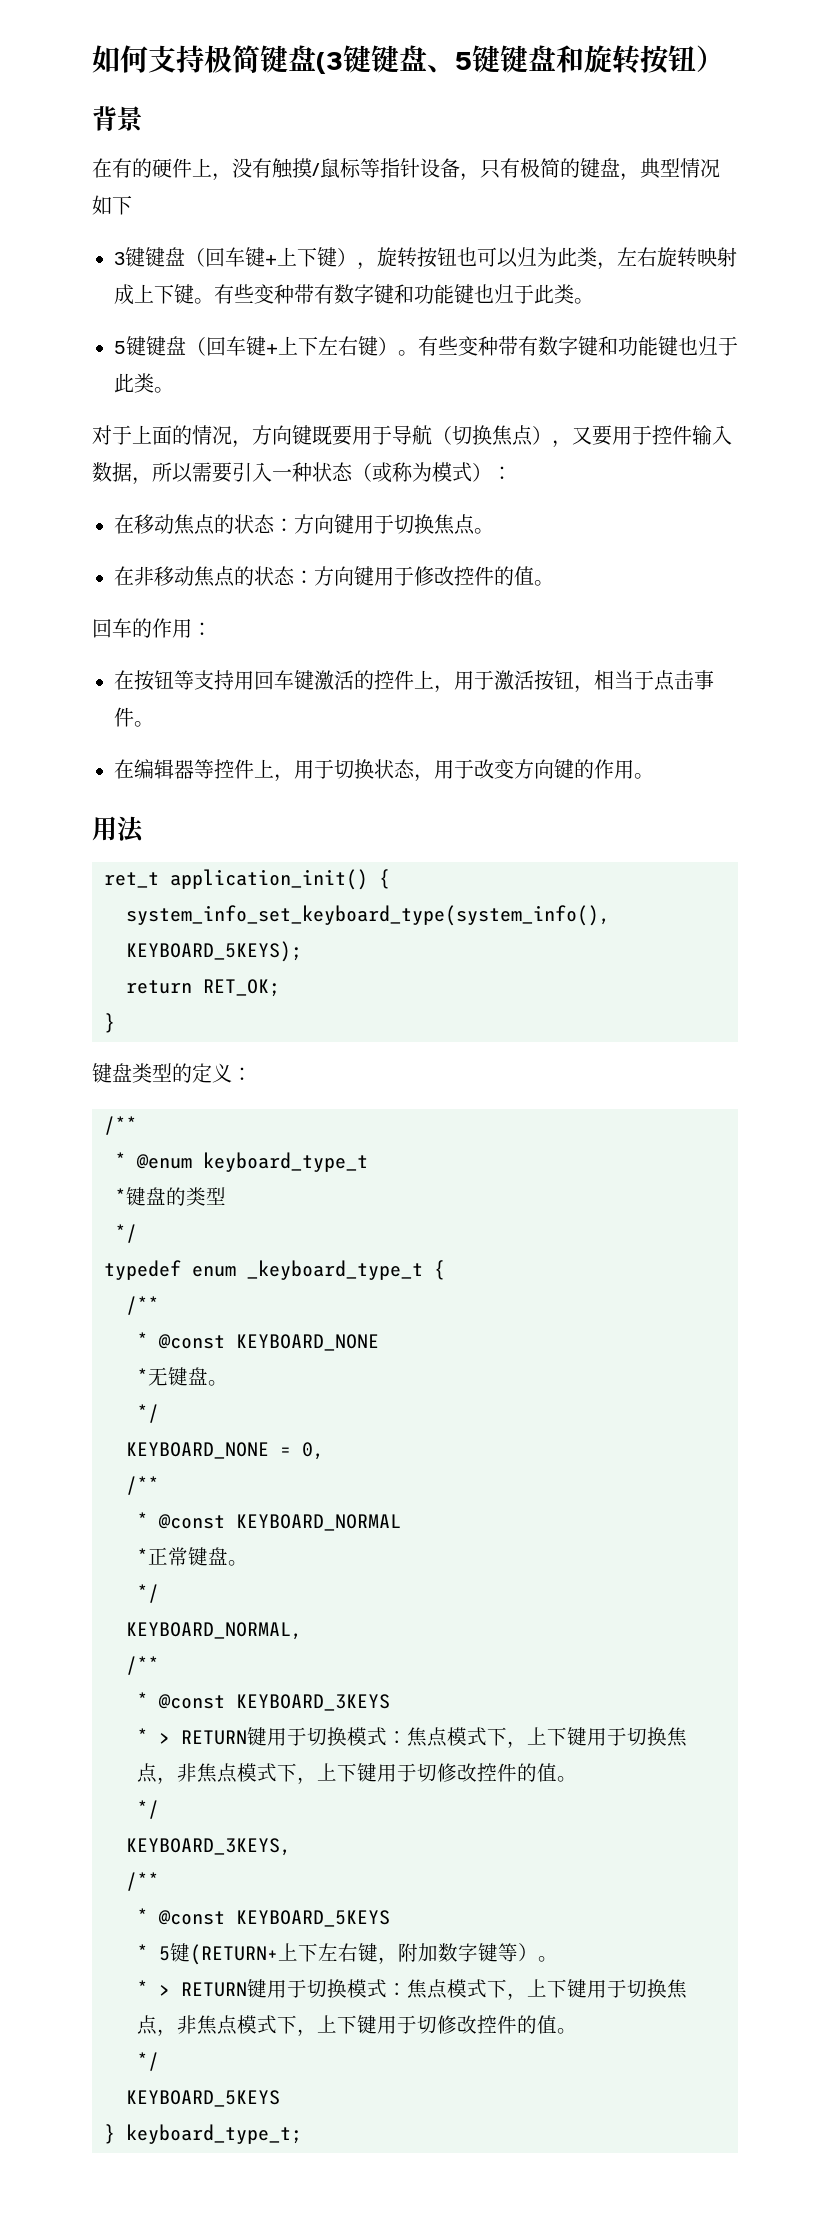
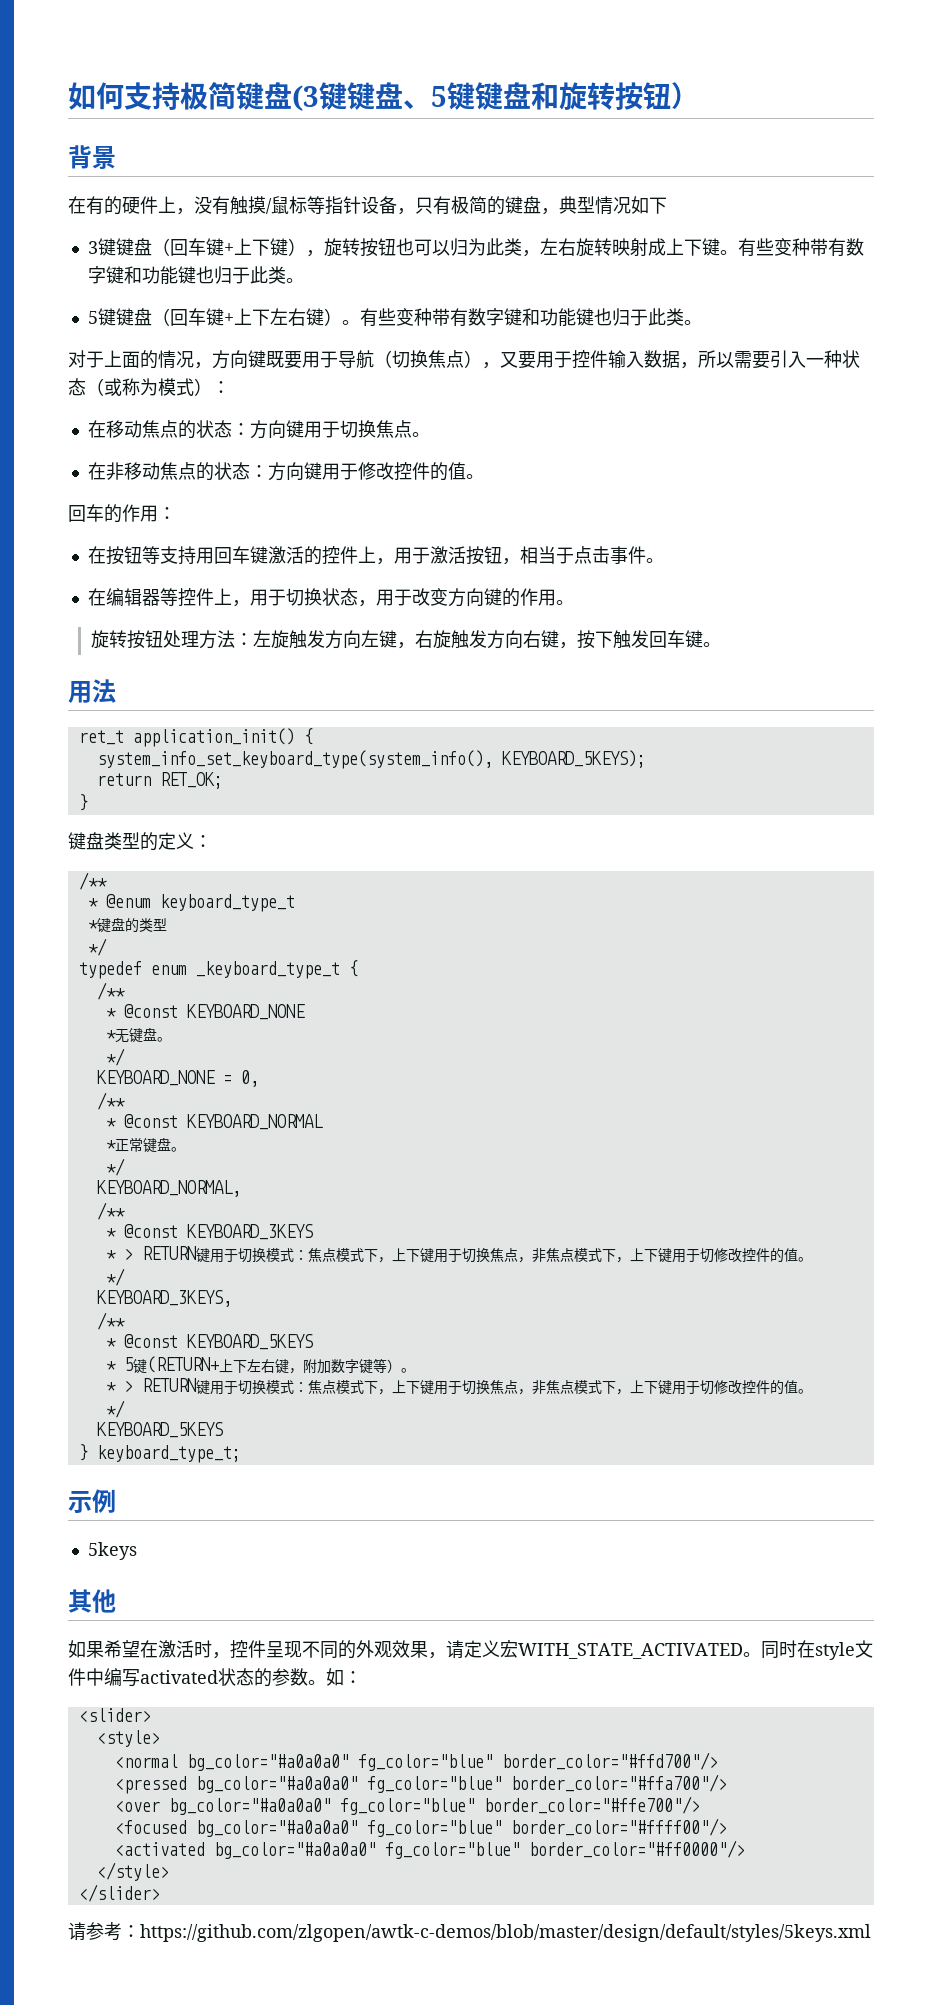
+ 旋转按钮处理方法：左旋触发方向左键，右旋触发方向右键，按下触发回车键。
+ 示例
+ 5keys
+ 其他
+ 如果希望在激活时，控件呈现不同的外观效果，请定义宏WITH_STATE_ACTIVATED。同时在style文件中编写activated状态的参数。如：
+ <slider>
+ <style>
+ <normal bg_color="#a0a0a0" fg_color="blue" border_color="#ffd700"/>
+ <pressed bg_color="#a0a0a0" fg_color="blue" border_color="#ffa700"/>
+ <over bg_color="#a0a0a0" fg_color="blue" border_color="#ffe700"/>
+ <focused bg_color="#a0a0a0" fg_color="blue" border_color="#ffff00"/>
+ <activated bg_color="#a0a0a0" fg_color="blue" border_color="#ff0000"/>
+ </style>
+ </slider>
+ 请参考：https://github.com/zlgopen/awtk-c-demos/blob/master/design/default/styles/5keys.xml

